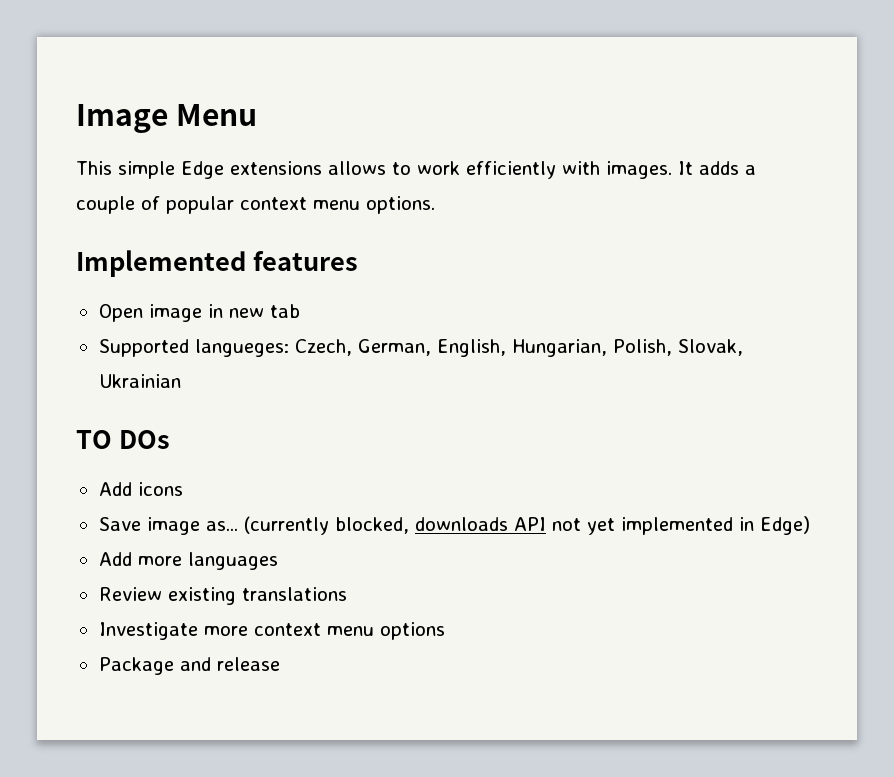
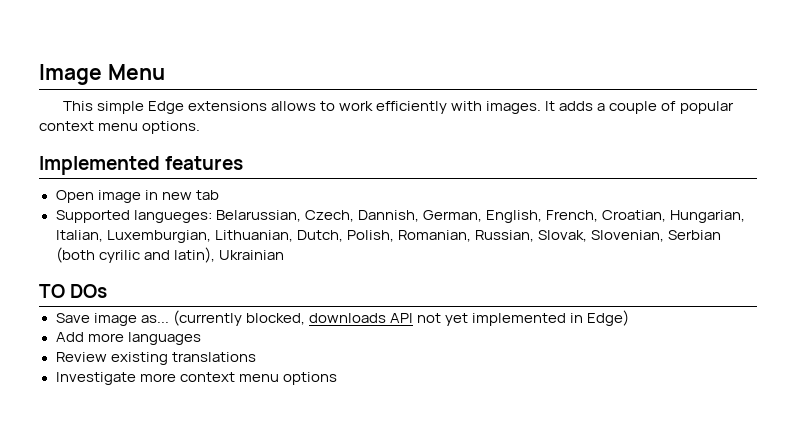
- Supported langueges: Czech, German, English, Hungarian, Polish, Slovak, Ukrainian
+ Supported langueges: Belarussian, Czech, Dannish, German, English, French, Croatian, Hungarian, Italian, Luxemburgian, Lithuanian, Dutch, Polish, Romanian, Russian, Slovak, Slovenian, Serbian (both cyrilic and latin), Ukrainian
- Add icons
- Package and release

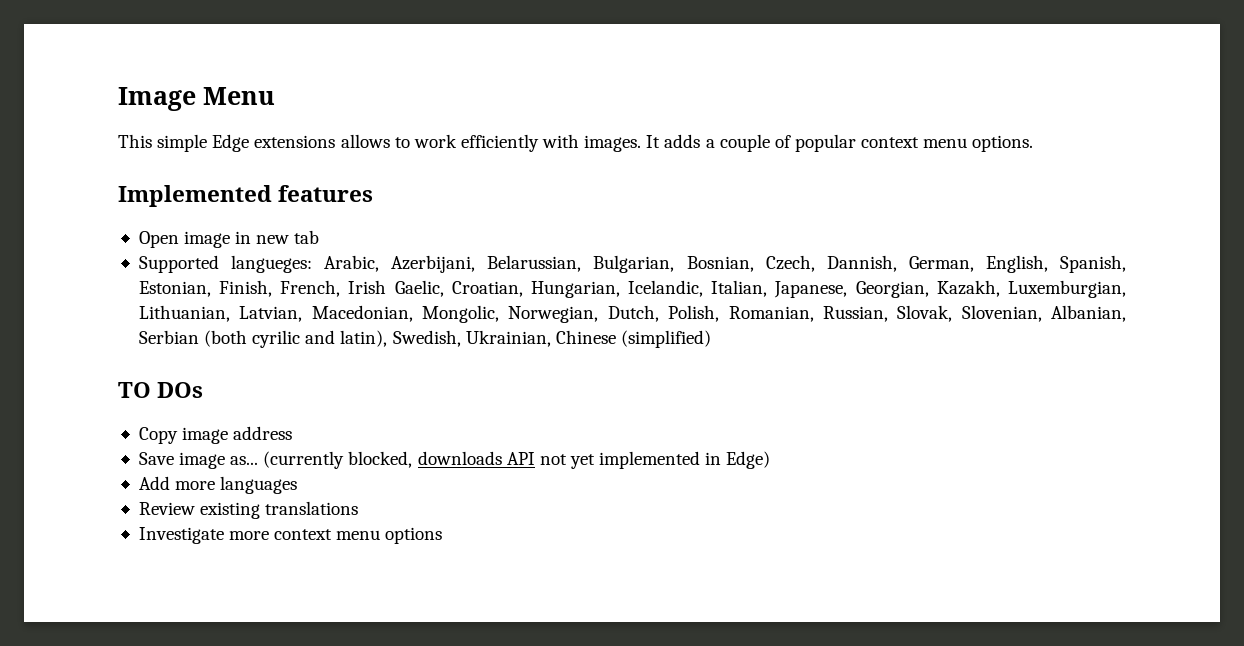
- Supported langueges: Belarussian, Czech, Dannish, German, English, French, Croatian, Hungarian, Italian, Luxemburgian, Lithuanian, Dutch, Polish, Romanian, Russian, Slovak, Slovenian, Serbian (both cyrilic and latin), Ukrainian
+ Supported langueges: Arabic, Azerbijani, Belarussian, Bulgarian, Bosnian, Czech, Dannish, German, English, Spanish, Estonian, Finish, French, Irish Gaelic, Croatian, Hungarian, Icelandic, Italian, Japanese, Georgian, Kazakh, Luxemburgian, Lithuanian, Latvian, Macedonian, Mongolic, Norwegian, Dutch, Polish, Romanian, Russian, Slovak, Slovenian, Albanian, Serbian (both cyrilic and latin), Swedish, Ukrainian, Chinese (simplified)
+ Copy image address

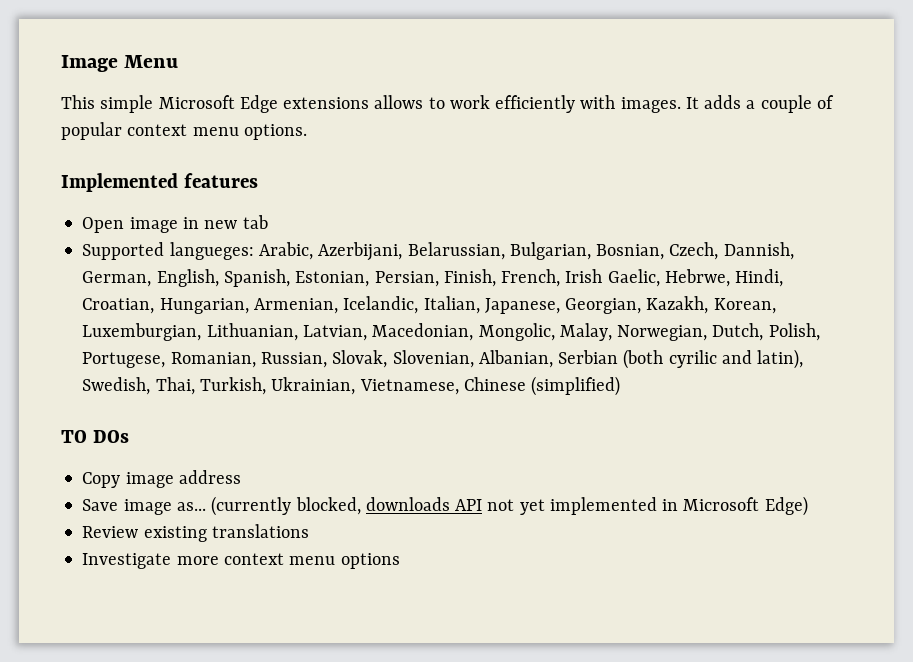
- This simple Edge extensions allows to work efficiently with images.
+ This simple Microsoft Edge extensions allows to work efficiently with images.
- Supported langueges: Arabic, Azerbijani, Belarussian, Bulgarian, Bosnian, Czech, Dannish, German, English, Spanish, Estonian, Finish, French, Irish Gaelic, Croatian, Hungarian, Icelandic, Italian, Japanese, Georgian, Kazakh, Luxemburgian, Lithuanian, Latvian, Macedonian, Mongolic, Norwegian, Dutch, Polish, Romanian, Russian, Slovak, Slovenian, Albanian, Serbian (both cyrilic and latin), Swedish, Ukrainian, Chinese (simplified)
+ Supported langueges: Arabic, Azerbijani, Belarussian, Bulgarian, Bosnian, Czech, Dannish, German, English, Spanish, Estonian, Persian, Finish, French, Irish Gaelic, Hebrwe, Hindi, Croatian, Hungarian, Armenian, Icelandic, Italian, Japanese, Georgian, Kazakh, Korean, Luxemburgian, Lithuanian, Latvian, Macedonian, Mongolic, Malay, Norwegian, Dutch, Polish, Portugese, Romanian, Russian, Slovak, Slovenian, Albanian, Serbian (both cyrilic and latin), Swedish, Thai, Turkish, Ukrainian, Vietnamese, Chinese (simplified)
- (currently blocked, downloads API not yet implemented in Edge)
+ (currently blocked, downloads API not yet implemented in Microsoft Edge)
- Add more languages

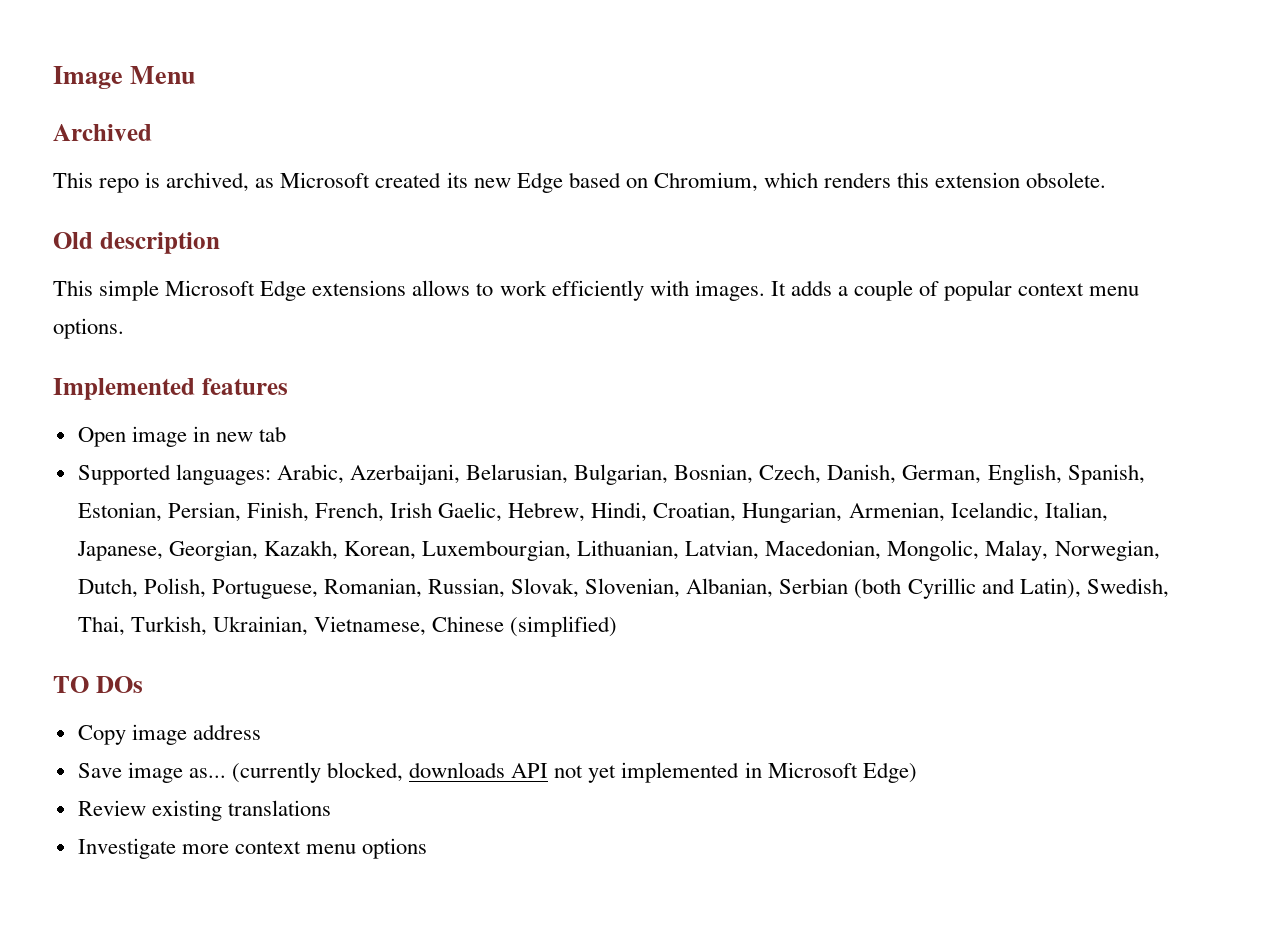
+ Archived
+ This repo is archived, as Microsoft created its new Edge based on Chromium, which renders this extension obsolete.
+ Old description
- Supported langueges: Arabic, Azerbijani, Belarussian, Bulgarian, Bosnian, Czech, Dannish, German, English, Spanish, Estonian, Persian, Finish, French, Irish Gaelic, Hebrwe, Hindi, Croatian, Hungarian, Armenian, Icelandic, Italian, Japanese, Georgian, Kazakh, Korean, Luxemburgian, Lithuanian, Latvian, Macedonian, Mongolic, Malay, Norwegian, Dutch, Polish, Portugese, Romanian, Russian, Slovak, Slovenian, Albanian, Serbian (both cyrilic and latin), Swedish, Thai, Turkish, Ukrainian, Vietnamese, Chinese (simplified)
+ Supported languages: Arabic, Azerbaijani, Belarusian, Bulgarian, Bosnian, Czech, Danish, German, English, Spanish, Estonian, Persian, Finish, French, Irish Gaelic, Hebrew, Hindi, Croatian, Hungarian, Armenian, Icelandic, Italian, Japanese, Georgian, Kazakh, Korean, Luxembourgian, Lithuanian, Latvian, Macedonian, Mongolic, Malay, Norwegian, Dutch, Polish, Portuguese, Romanian, Russian, Slovak, Slovenian, Albanian, Serbian (both Cyrillic and Latin), Swedish, Thai, Turkish, Ukrainian, Vietnamese, Chinese (simplified)

